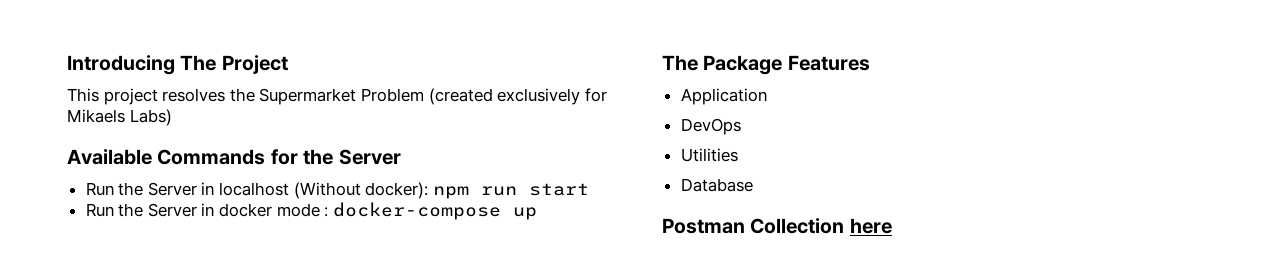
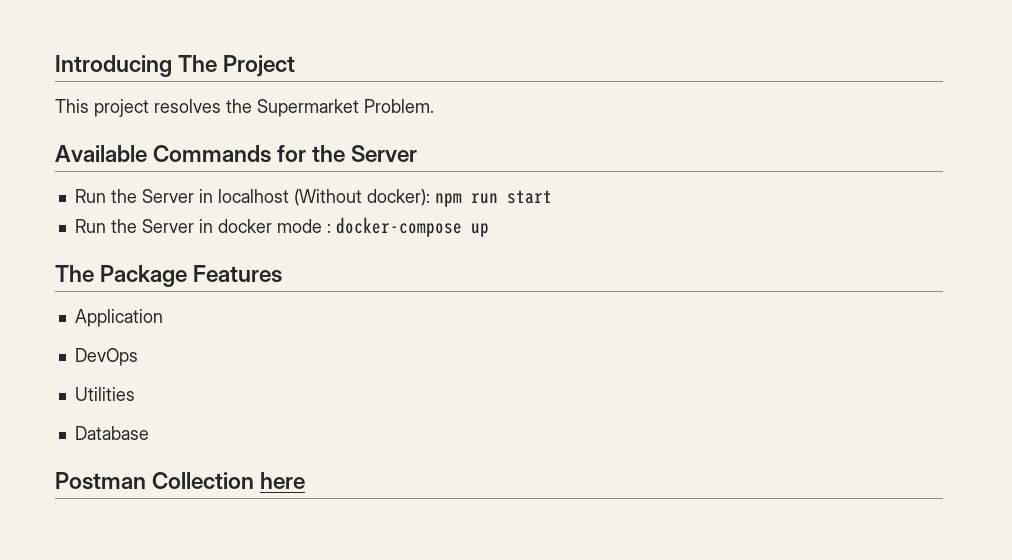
- This project resolves the Supermarket Problem (created exclusively for Mikaels Labs)
+ This project resolves the Supermarket Problem.

